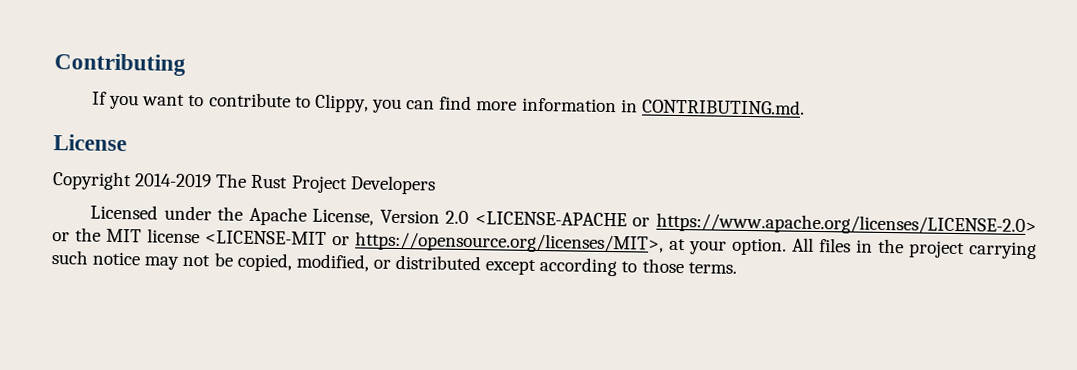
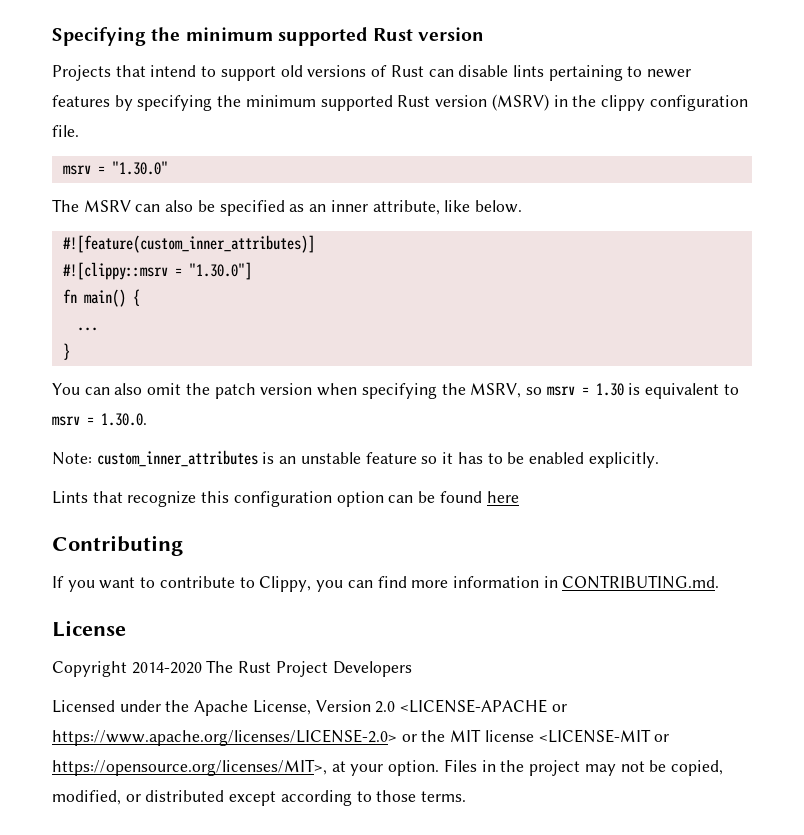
+ Specifying the minimum supported Rust version
+ Projects that intend to support old versions of Rust can disable lints pertaining to newer features by specifying the minimum supported Rust version (MSRV) in the clippy configuration file.
+ msrv = "1.30.0"
+ The MSRV can also be specified as an inner attribute, like below.
+ #![feature(custom_inner_attributes)]
+ #![clippy::msrv = "1.30.0"]
+ fn main() {
+ ...
+ }
+ You can also omit the patch version when specifying the MSRV, so msrv = 1.30 is equivalent to msrv = 1.30.0.
+ Note: custom_inner_attributes is an unstable feature so it has to be enabled explicitly.
+ Lints that recognize this configuration option can be found here
- Copyright 2014-2019 The Rust Project Developers
+ Copyright 2014-2020 The Rust Project Developers
- All files in the project carrying such notice may not be copied, modified, or distributed except according to those terms.
+ Files in the project may not be copied, modified, or distributed except according to those terms.

